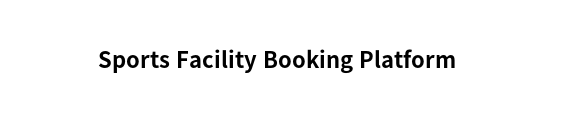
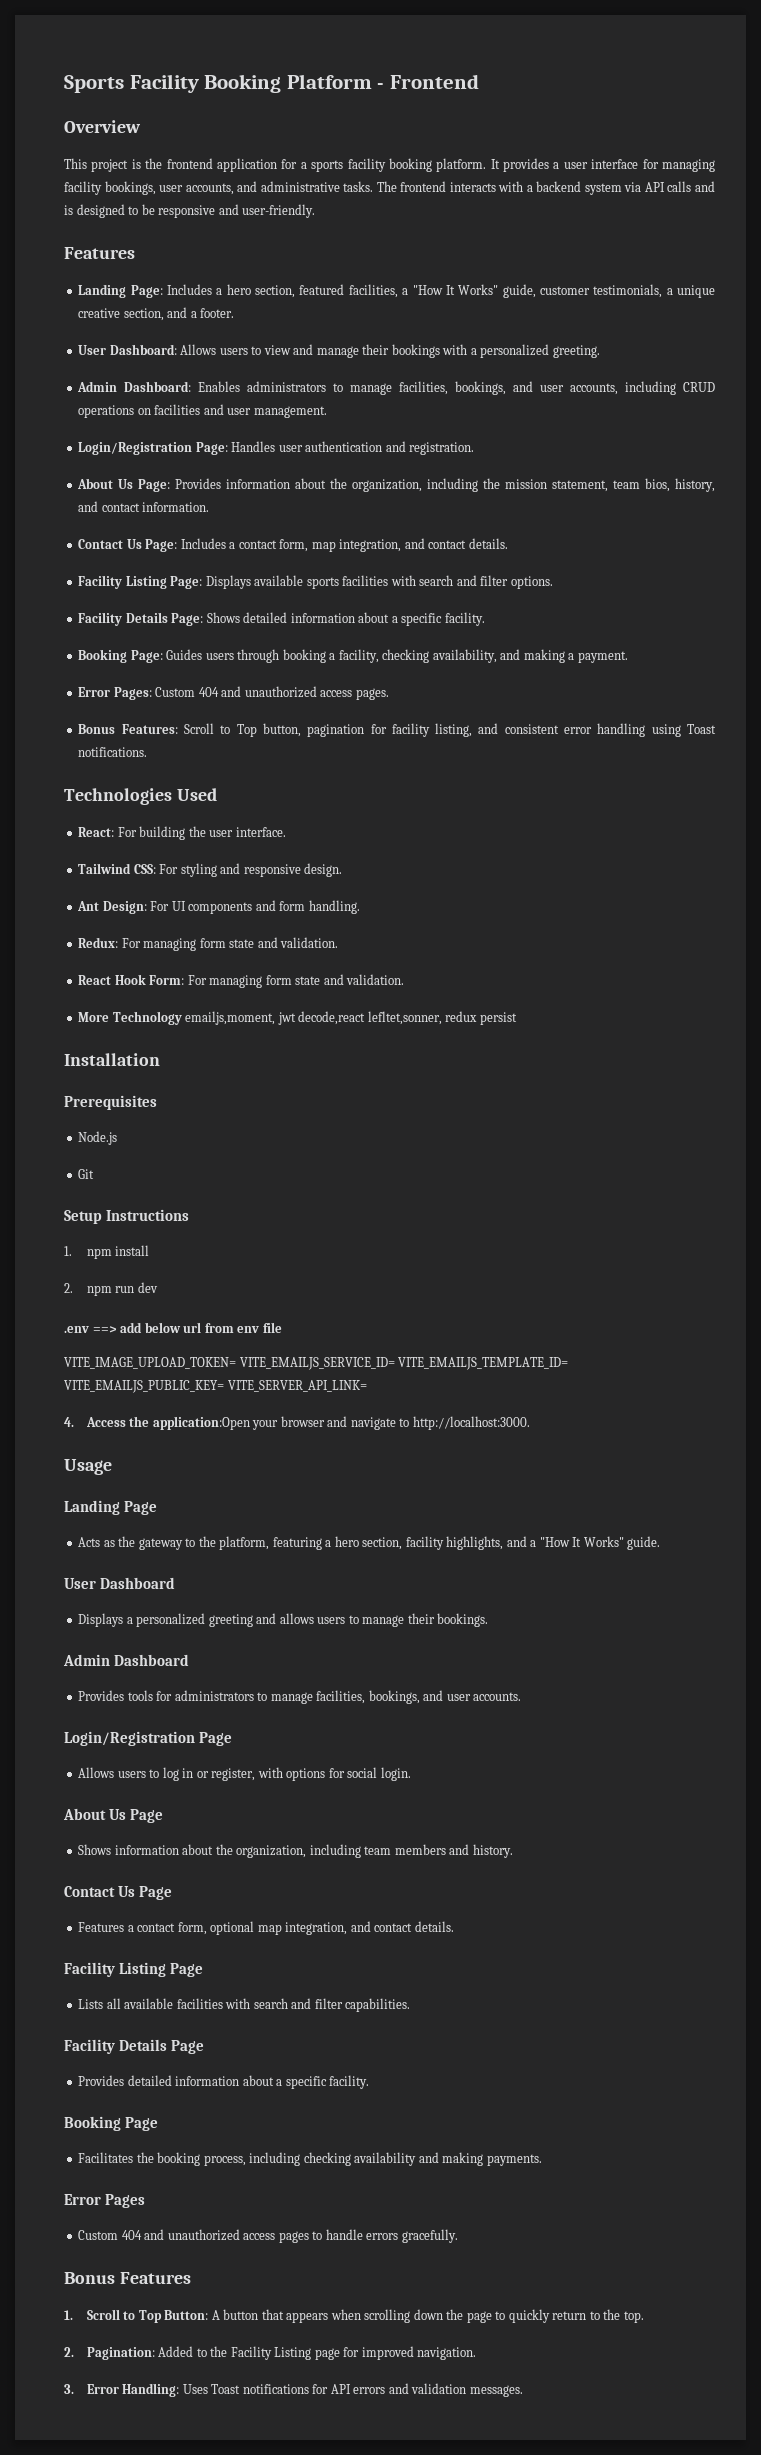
- Sports Facility Booking Platform
+ Sports Facility Booking Platform - Frontend
+ Overview
+ This project is the frontend application for a sports facility booking platform. It provides a user interface for managing facility bookings, user accounts, and administrative tasks. The frontend interacts with a backend system via API calls and is designed to be responsive and user-friendly.
+ Features
+ Landing Page: Includes a hero section, featured facilities, a "How It Works" guide, customer testimonials, a unique creative section, and a footer.
+ User Dashboard: Allows users to view and manage their bookings with a personalized greeting.
+ Admin Dashboard: Enables administrators to manage facilities, bookings, and user accounts, including CRUD operations on facilities and user management.
+ Login/Registration Page: Handles user authentication and registration.
+ About Us Page: Provides information about the organization, including the mission statement, team bios, history, and contact information.
+ Contact Us Page: Includes a contact form, map integration, and contact details.
+ Facility Listing Page: Displays available sports facilities with search and filter options.
+ Facility Details Page: Shows detailed information about a specific facility.
+ Booking Page: Guides users through booking a facility, checking availability, and making a payment.
+ Error Pages: Custom 404 and unauthorized access pages.
+ Bonus Features: Scroll to Top button, pagination for facility listing, and consistent error handling using Toast notifications.
+ Technologies Used
+ React: For building the user interface.
+ Tailwind CSS: For styling and responsive design.
+ Ant Design: For UI components and form handling.
+ Redux: For managing form state and validation.
+ React Hook Form: For managing form state and validation.
+ More Technology emailjs,moment, jwt decode,react lefltet,sonner, redux persist
+ Installation
+ Prerequisites
+ Node.js
+ Git
+ Setup Instructions
+ 1. npm install
+ 2. npm run dev
+ .env ==> add below url from env file
+ VITE_IMAGE_UPLOAD_TOKEN= VITE_EMAILJS_SERVICE_ID= VITE_EMAILJS_TEMPLATE_ID= VITE_EMAILJS_PUBLIC_KEY= VITE_SERVER_API_LINK=
+ 4. Access the application:Open your browser and navigate to http://localhost:3000.
+ Usage
+ Landing Page
+ Acts as the gateway to the platform, featuring a hero section, facility highlights, and a "How It Works" guide.
+ User Dashboard
+ Displays a personalized greeting and allows users to manage their bookings.
+ Admin Dashboard
+ Provides tools for administrators to manage facilities, bookings, and user accounts.
+ Login/Registration Page
+ Allows users to log in or register, with options for social login.
+ About Us Page
+ Shows information about the organization, including team members and history.
+ Contact Us Page
+ Features a contact form, optional map integration, and contact details.
+ Facility Listing Page
+ Lists all available facilities with search and filter capabilities.
+ Facility Details Page
+ Provides detailed information about a specific facility.
+ Booking Page
+ Facilitates the booking process, including checking availability and making payments.
+ Error Pages
+ Custom 404 and unauthorized access pages to handle errors gracefully.
+ Bonus Features
+ 1. Scroll to Top Button: A button that appears when scrolling down the page to quickly return to the top.
+ 2. Pagination: Added to the Facility Listing page for improved navigation.
+ 3. Error Handling: Uses Toast notifications for API errors and validation messages.

